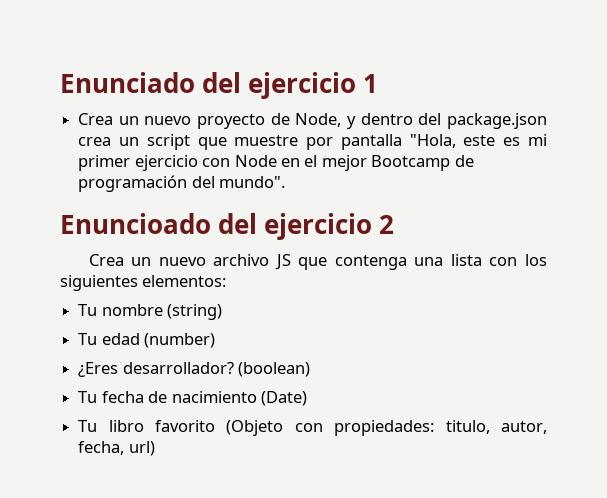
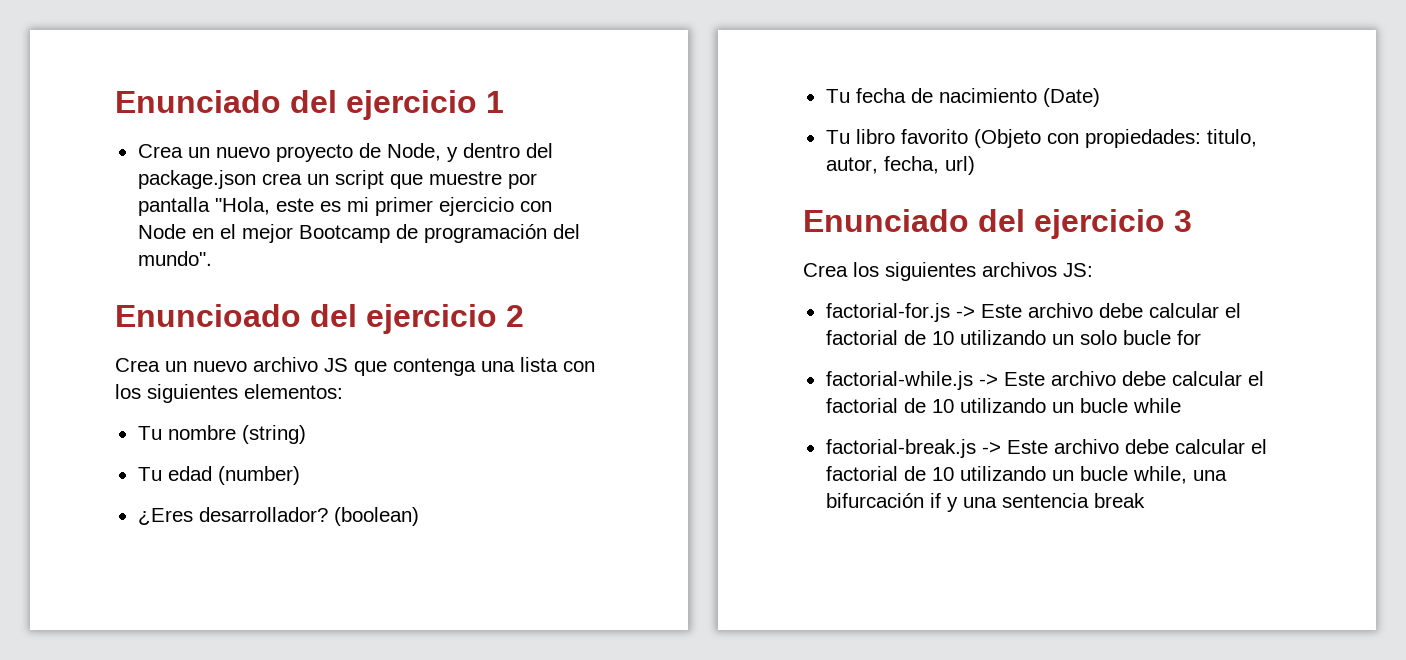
+ Enunciado del ejercicio 3
+ Crea los siguientes archivos JS:
+ factorial-for.js -> Este archivo debe calcular el factorial de 10 utilizando un solo bucle for
+ factorial-while.js -> Este archivo debe calcular el factorial de 10 utilizando un bucle while
+ factorial-break.js -> Este archivo debe calcular el factorial de 10 utilizando un bucle while, una bifurcación if y una sentencia break

